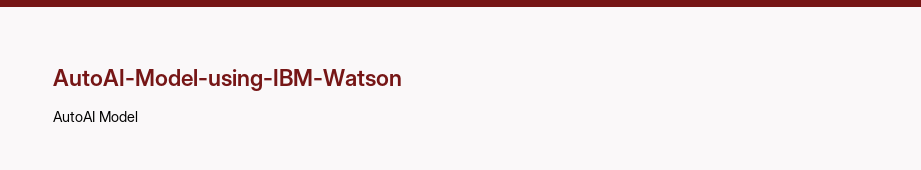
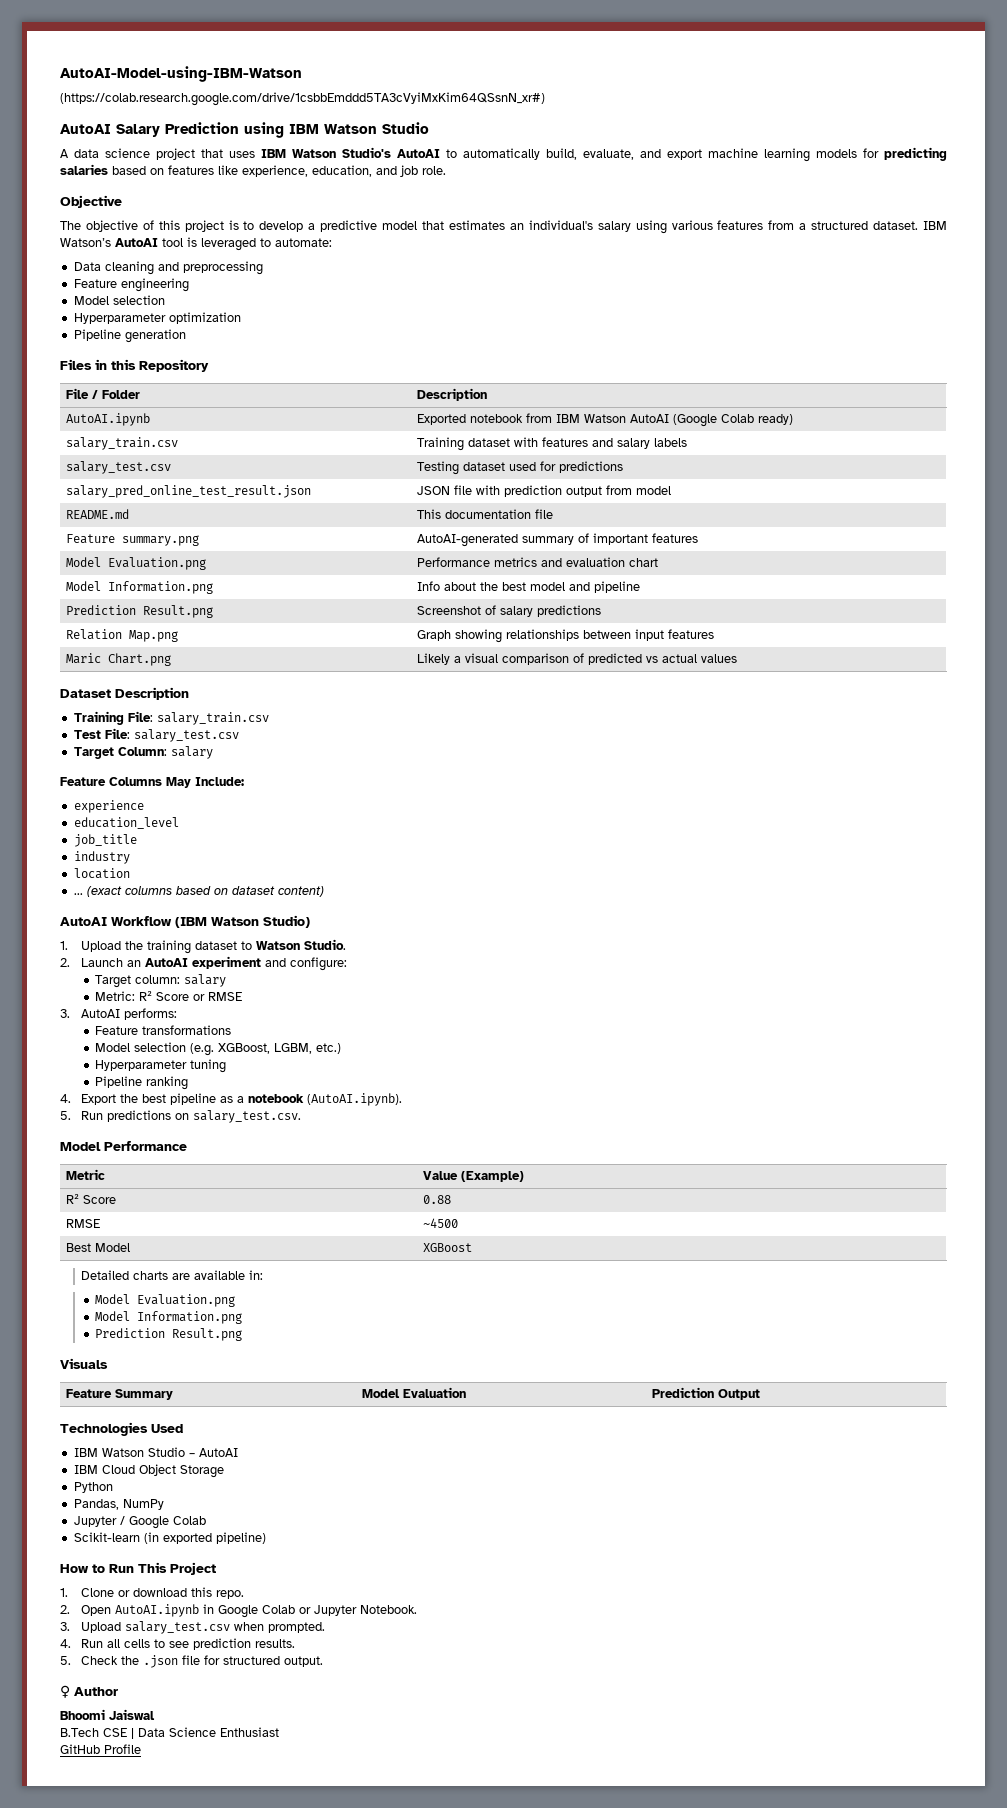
- AutoAI Model
+ (https://colab.research.google.com/drive/1csbbEmddd5TA3cVyiMxKim64QSsnN_xr#)
+ AutoAI Salary Prediction using IBM Watson Studio
+ A data science project that uses IBM Watson Studio's AutoAI to automatically build, evaluate, and export machine learning models for predicting salaries based on features like experience, education, and job role.
+ Objective
+ The objective of this project is to develop a predictive model that estimates an individual's salary using various features from a structured dataset. IBM Watson’s AutoAI tool is leveraged to automate:
+ Data cleaning and preprocessing
+ Feature engineering
+ Model selection
+ Hyperparameter optimization
+ Pipeline generation
+ Files in this Repository
+ File / Folder | Description
+ AutoAI.ipynb | Exported notebook from IBM Watson AutoAI (Google Colab ready)
+ salary_train.csv | Training dataset with features and salary labels
+ salary_test.csv | Testing dataset used for predictions
+ salary_pred_online_test_result.json | JSON file with prediction output from model
+ README.md | This documentation file
+ Feature summary.png | AutoAI-generated summary of important features
+ Model Evaluation.png | Performance metrics and evaluation chart
+ Model Information.png | Info about the best model and pipeline
+ Prediction Result.png | Screenshot of salary predictions
+ Relation Map.png | Graph showing relationships between input features
+ Maric Chart.png | Likely a visual comparison of predicted vs actual values
+ Dataset Description
+ Training File: salary_train.csv
+ Test File: salary_test.csv
+ Target Column: salary
+ Feature Columns May Include:
+ experience
+ education_level
+ job_title
+ industry
+ location
+ ... (exact columns based on dataset content)
+ AutoAI Workflow (IBM Watson Studio)
+ 1. Upload the training dataset to Watson Studio.
+ 2. Launch an AutoAI experiment and configure:
+ Target column: salary
+ Metric: R² Score or RMSE
+ 3. AutoAI performs:
+ Feature transformations
+ Model selection (e.g. XGBoost, LGBM, etc.)
+ Hyperparameter tuning
+ Pipeline ranking
+ 4. Export the best pipeline as a notebook (AutoAI.ipynb).
+ 5. Run predictions on salary_test.csv.
+ Model Performance
+ Metric | Value (Example)
+ R² Score | 0.88
+ RMSE | ~4500
+ Best Model | XGBoost
+ Detailed charts are available in:
+ Model Evaluation.png
+ Model Information.png
+ Prediction Result.png
+ Visuals
+ Feature Summary | Model Evaluation | Prediction Output
+ Technologies Used
+ IBM Watson Studio – AutoAI
+ IBM Cloud Object Storage
+ Python
+ Pandas, NumPy
+ Jupyter / Google Colab
+ Scikit-learn (in exported pipeline)
+ How to Run This Project
+ 1. Clone or download this repo.
+ 2. Open AutoAI.ipynb in Google Colab or Jupyter Notebook.
+ 3. Upload salary_test.csv when prompted.
+ 4. Run all cells to see prediction results.
+ 5. Check the .json file for structured output.
+ ♀ Author
+ Bhoomi Jaiswal
+ B.Tech CSE | Data Science Enthusiast
+ GitHub Profile

